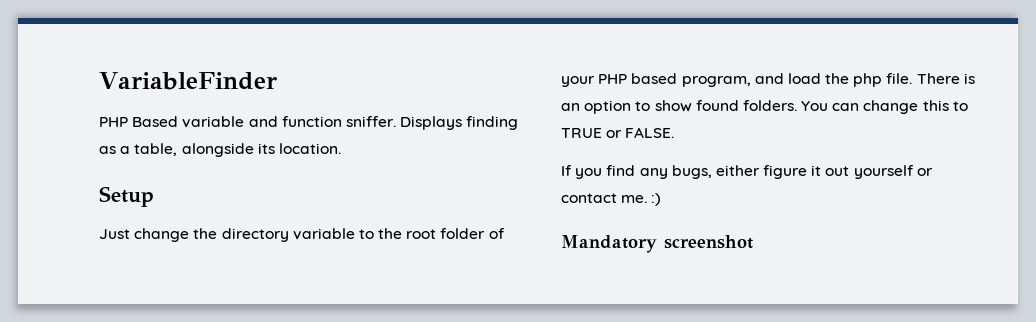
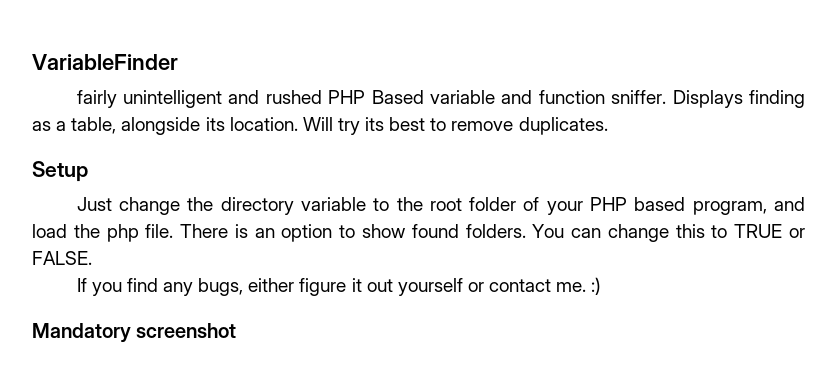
- PHP Based variable and function sniffer.
+ fairly unintelligent and rushed PHP Based variable and function sniffer.
+ Will try its best to remove duplicates.

